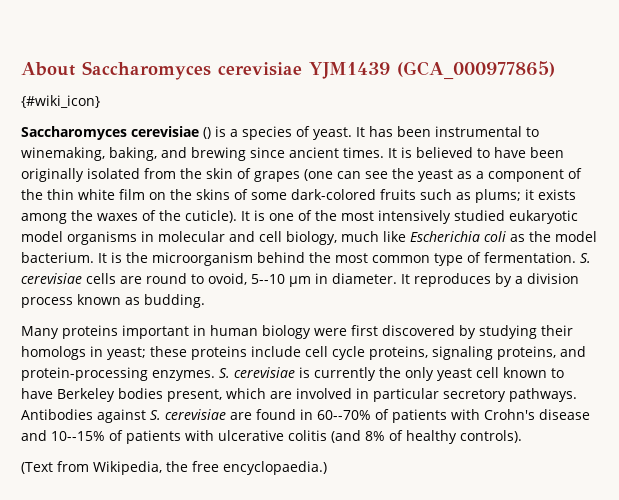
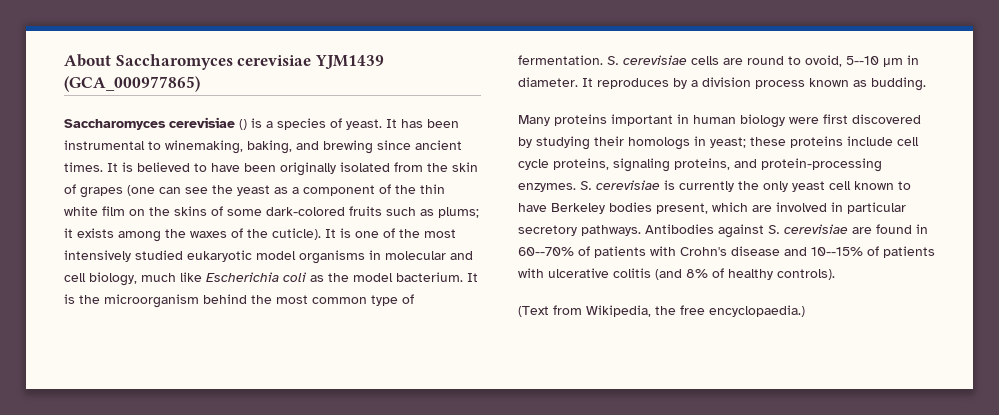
- {#wiki_icon}

